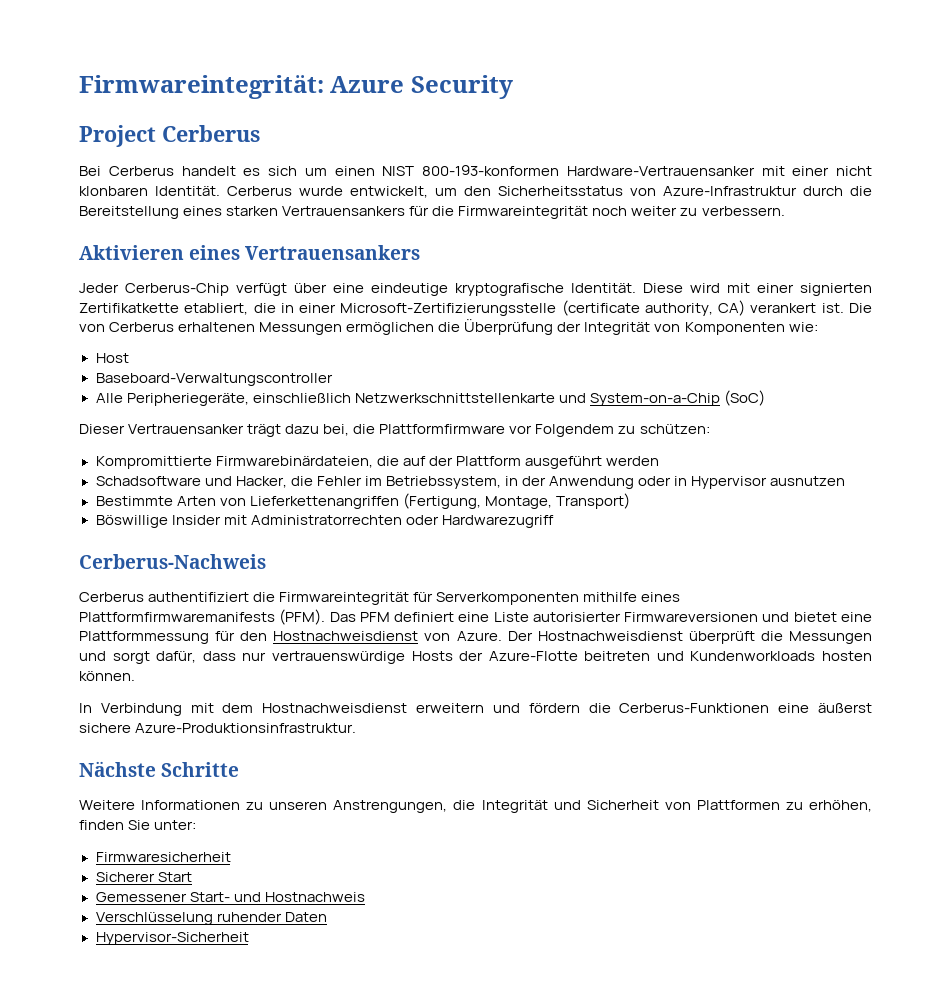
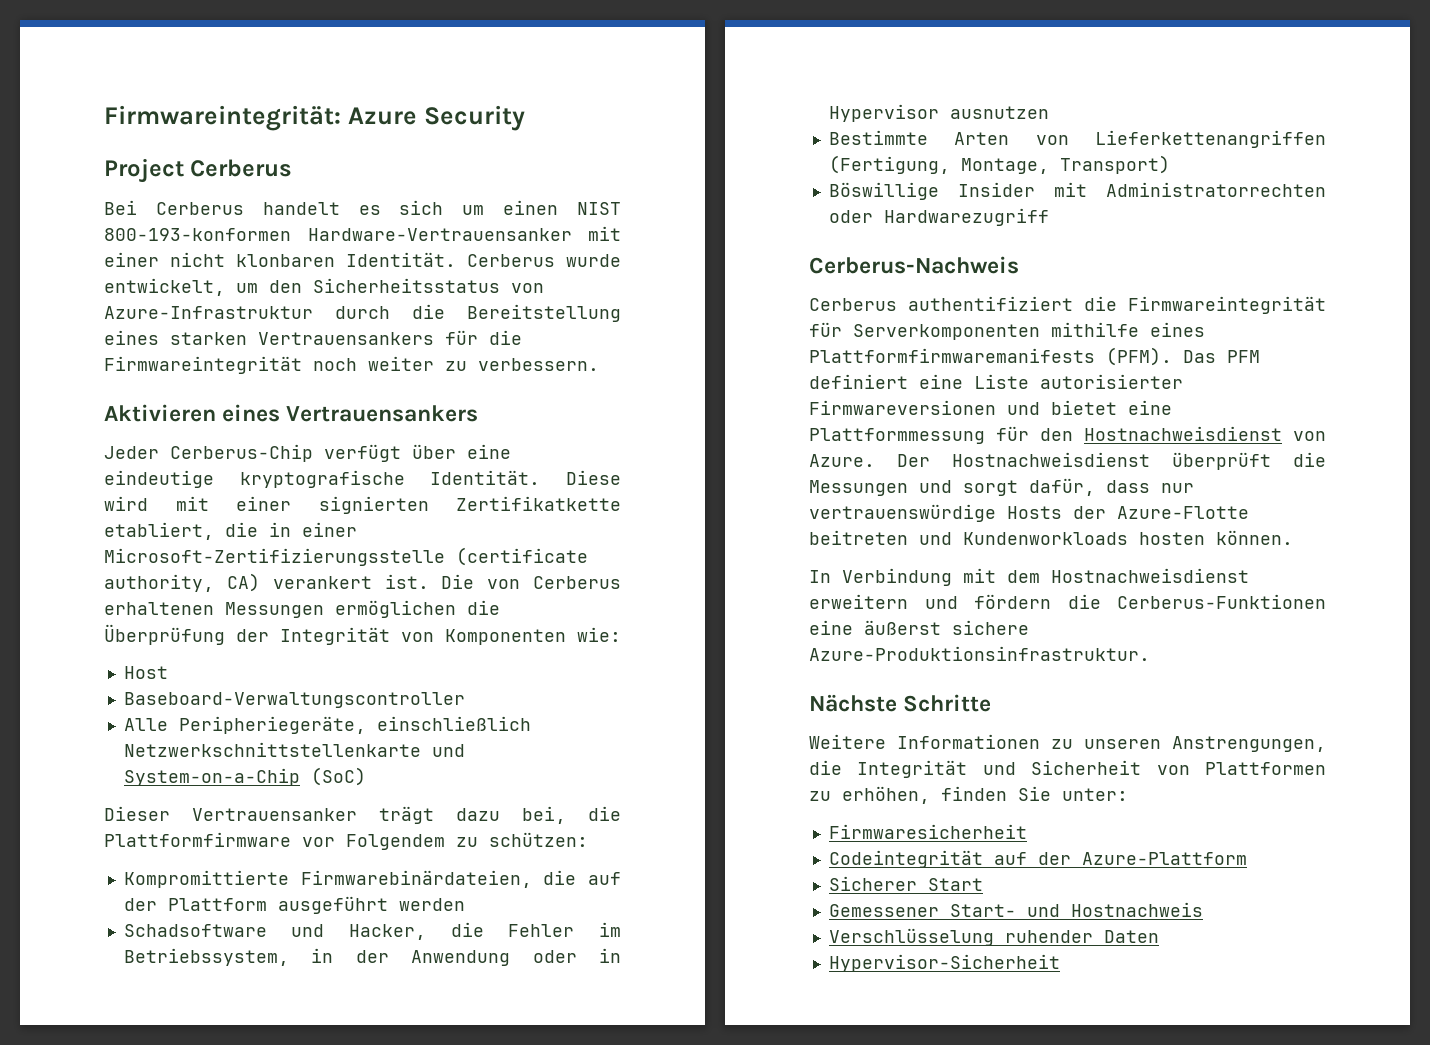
+ Codeintegrität auf der Azure-Plattform

